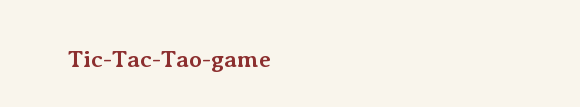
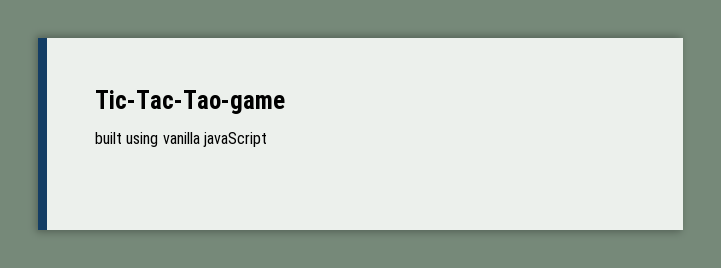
+ built using vanilla javaScript

